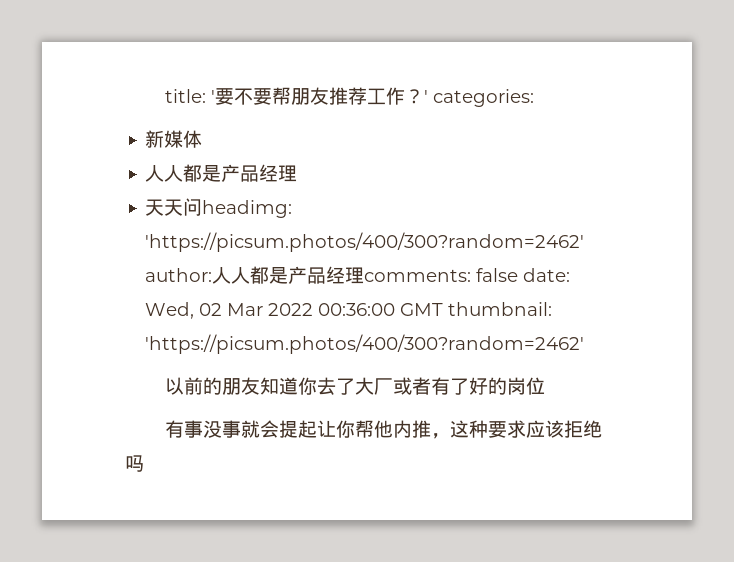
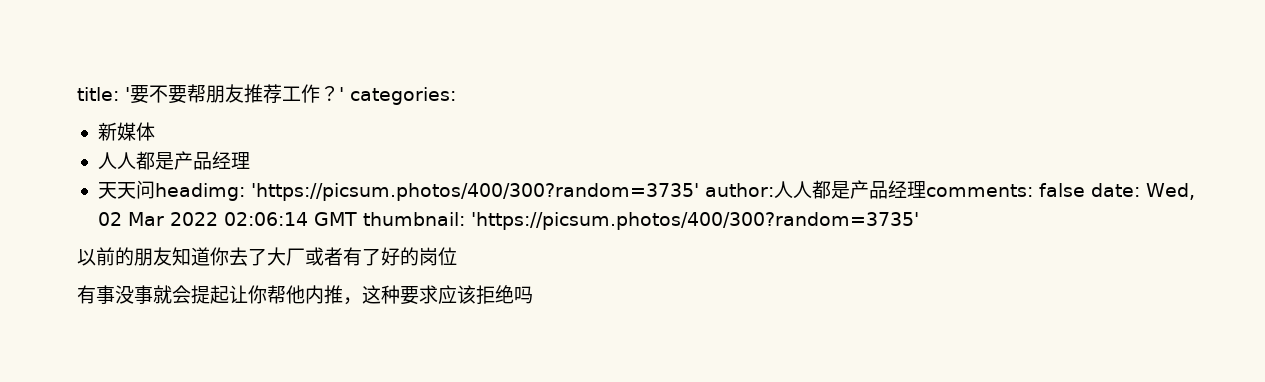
- 天天问headimg: 'https://picsum.photos/400/300?random=2462' author:人人都是产品经理comments: false date: Wed, 02 Mar 2022 00:36:00 GMT thumbnail: 'https://picsum.photos/400/300?random=2462'
+ 天天问headimg: 'https://picsum.photos/400/300?random=3735' author:人人都是产品经理comments: false date: Wed, 02 Mar 2022 02:06:14 GMT thumbnail: 'https://picsum.photos/400/300?random=3735'

